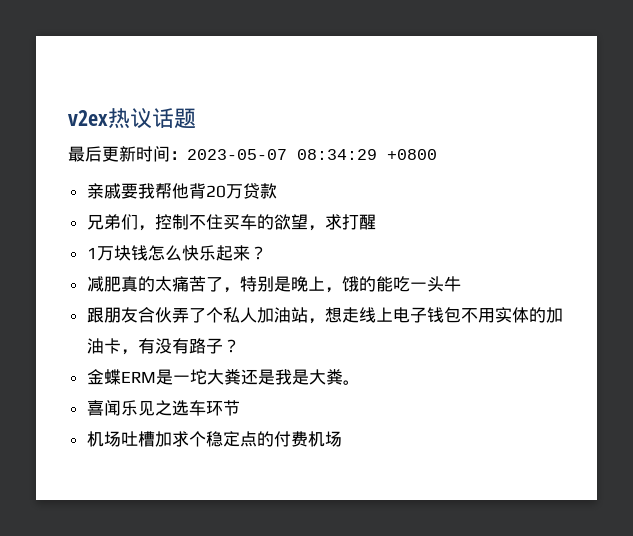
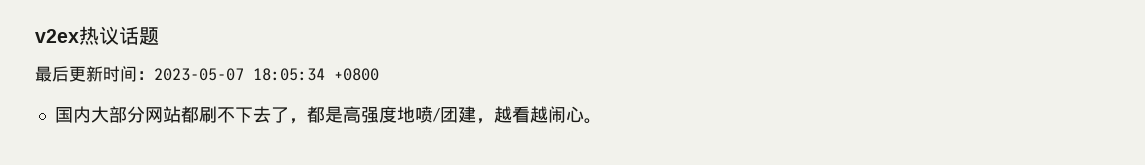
- 最后更新时间：2023-05-07 08:34:29 +0800
+ 最后更新时间：2023-05-07 18:05:34 +0800
- 亲戚要我帮他背20万贷款
- 兄弟们，控制不住买车的欲望，求打醒
- 1万块钱怎么快乐起来？
- 减肥真的太痛苦了，特别是晚上，饿的能吃一头牛
- 跟朋友合伙弄了个私人加油站，想走线上电子钱包不用实体的加油卡，有没有路子？
- 金蝶ERM是一坨大粪还是我是大粪。
- 喜闻乐见之选车环节
- 机场吐槽加求个稳定点的付费机场
+ 国内大部分网站都刷不下去了，都是高强度地喷/团建，越看越闹心。

